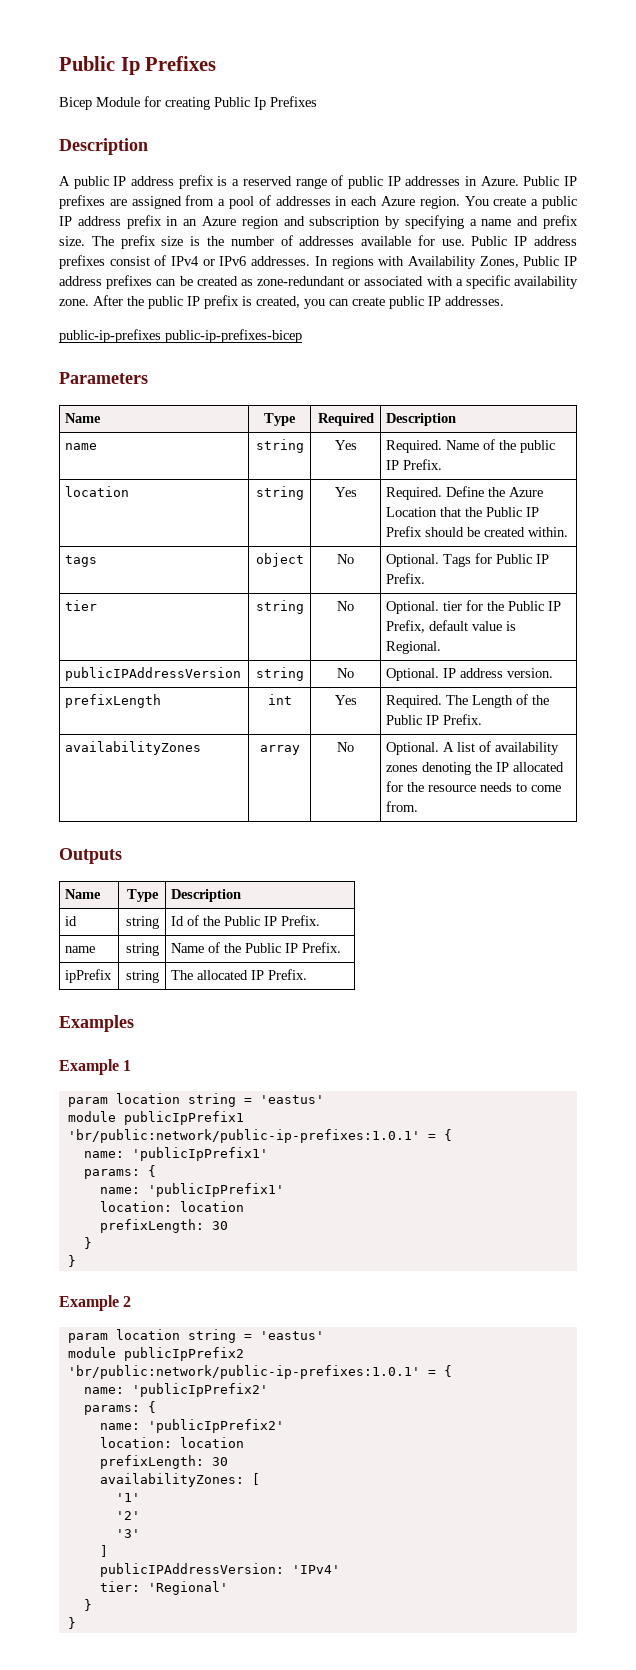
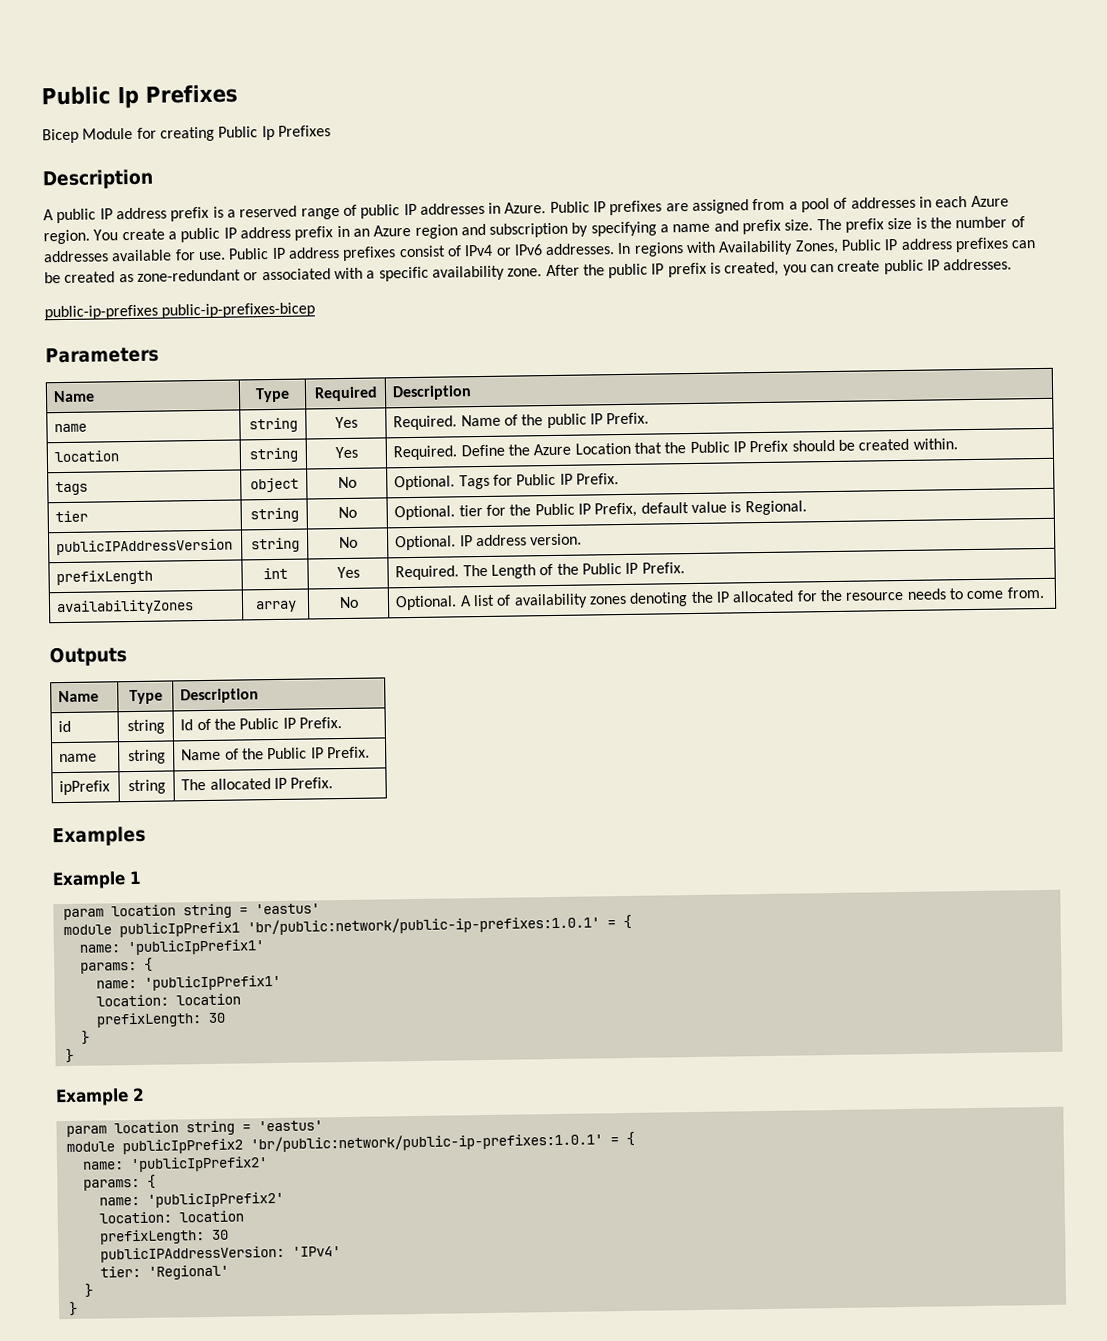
- availabilityZones: [
- '1'
- '2'
- '3'
- ]

